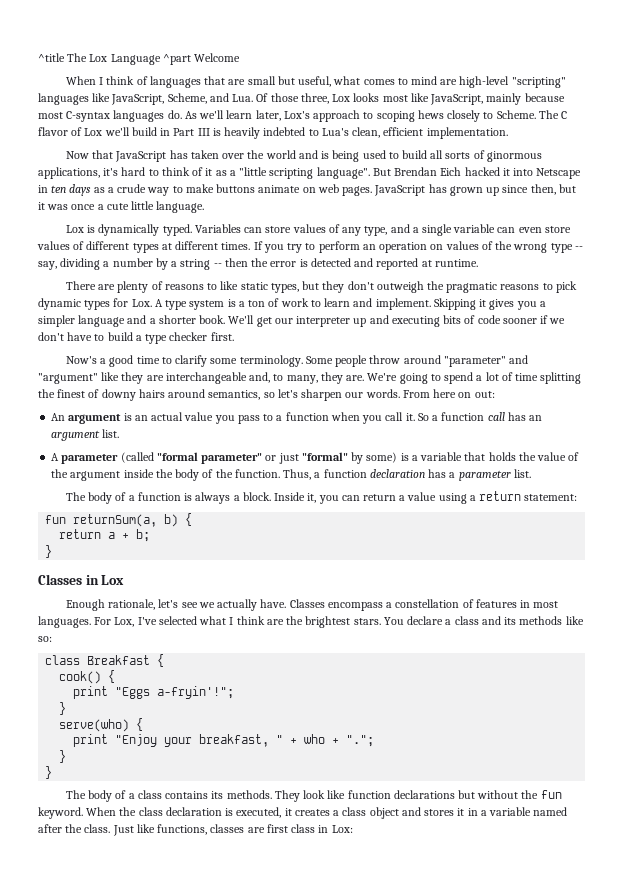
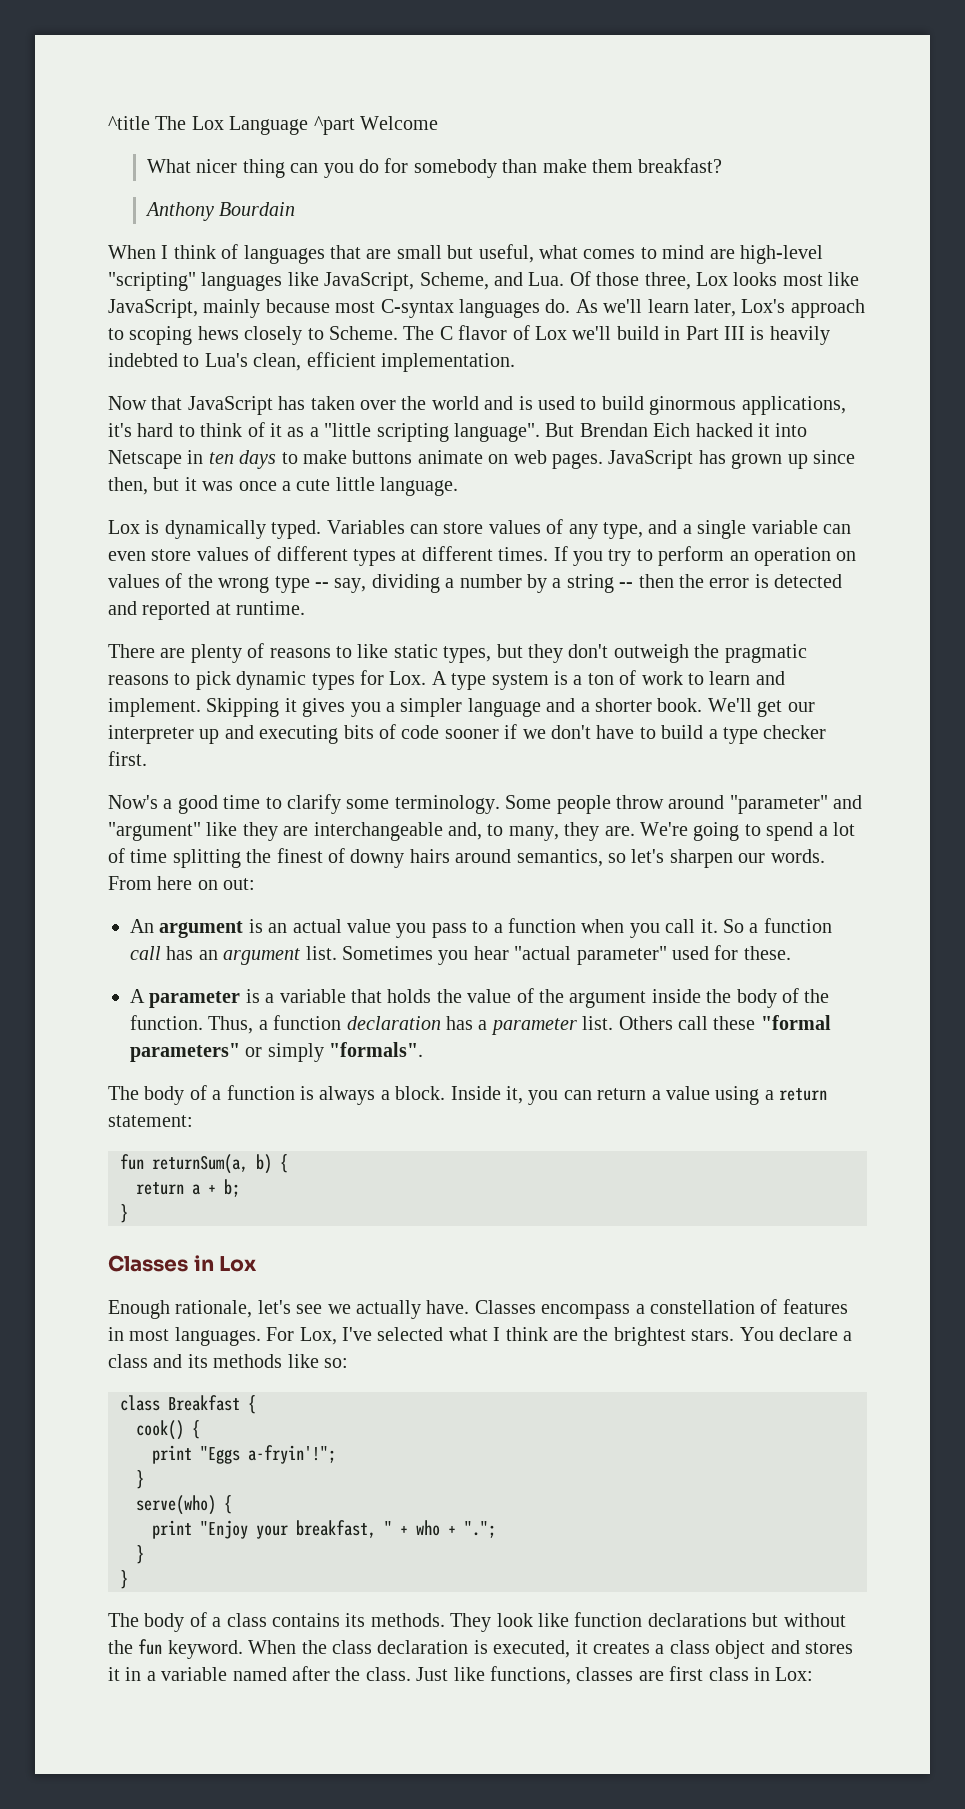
+ What nicer thing can you do for somebody than make them breakfast?
+ Anthony Bourdain
- Now that JavaScript has taken over the world and is being used to build all sorts of ginormous applications, it's hard to think of it as a "little scripting language".
+ Now that JavaScript has taken over the world and is used to build ginormous applications, it's hard to think of it as a "little scripting language".
- But Brendan Eich hacked it into Netscape in ten days as a crude way to make buttons animate on web pages.
+ But Brendan Eich hacked it into Netscape in ten days to make buttons animate on web pages.
- So a function call has an argument list.
- A parameter (called "formal parameter" or just "formal" by some) is a variable that holds the value of the argument inside the body of the function.
+ So a function call has an argument list. Sometimes you hear "actual parameter" used for these.
+ A parameter is a variable that holds the value of the argument inside the body of the function.
+ Others call these "formal parameters" or simply "formals".

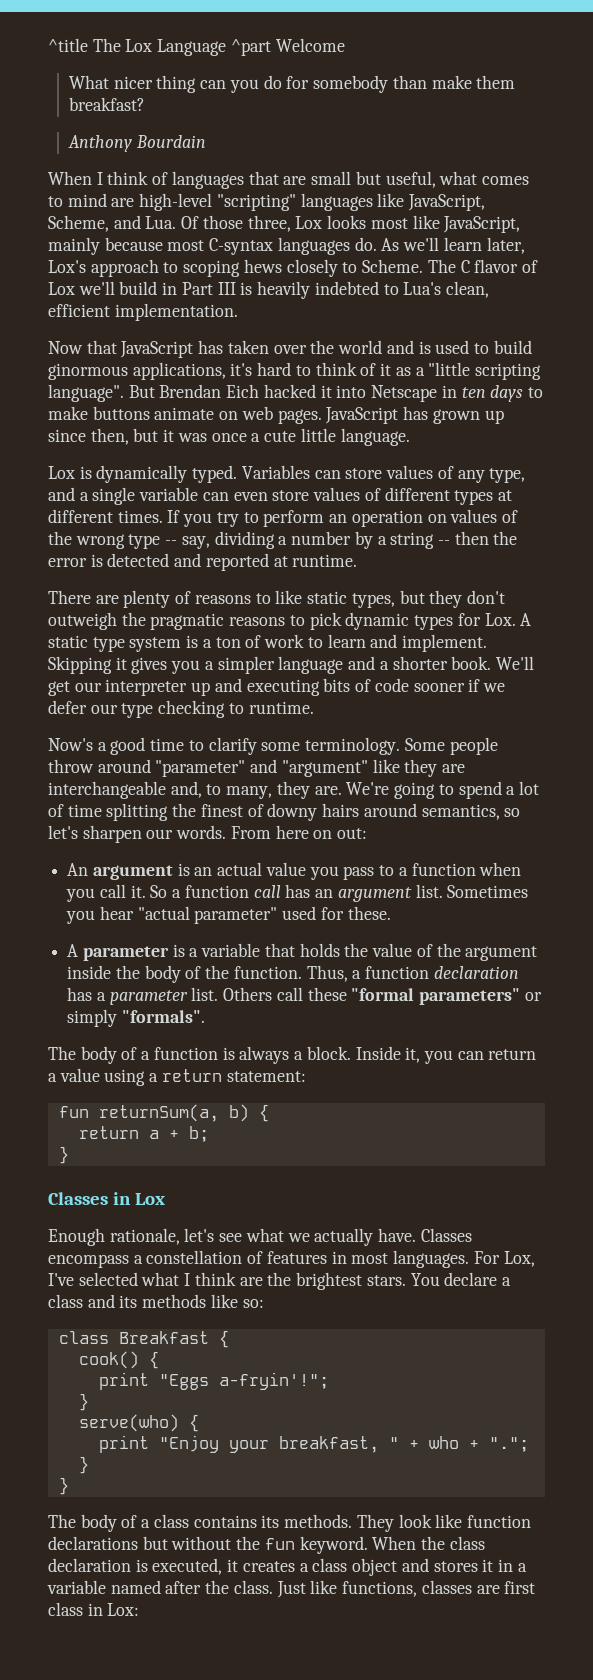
- There are plenty of reasons to like static types, but they don't outweigh the pragmatic reasons to pick dynamic types for Lox. A type system is a ton of work to learn and implement.
+ There are plenty of reasons to like static types, but they don't outweigh the pragmatic reasons to pick dynamic types for Lox. A static type system is a ton of work to learn and implement.
- We'll get our interpreter up and executing bits of code sooner if we don't have to build a type checker first.
+ We'll get our interpreter up and executing bits of code sooner if we defer our type checking to runtime.
- Enough rationale, let's see we actually have.
+ Enough rationale, let's see what we actually have.

